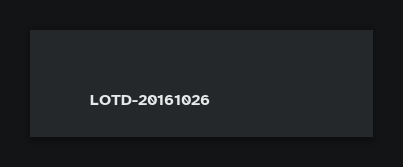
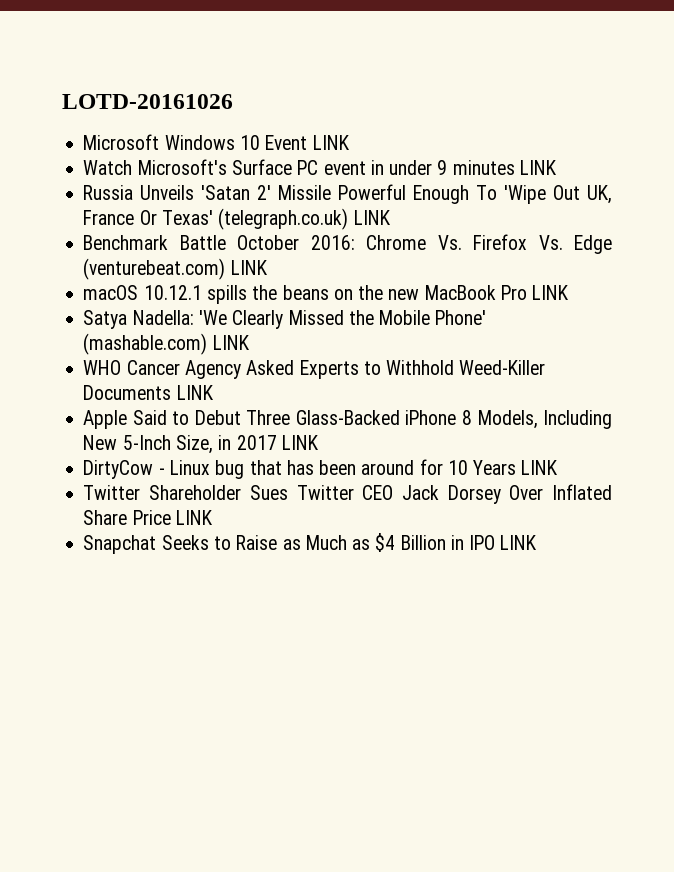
+ Microsoft Windows 10 Event LINK
+ Watch Microsoft's Surface PC event in under 9 minutes LINK
+ Russia Unveils 'Satan 2' Missile Powerful Enough To 'Wipe Out UK, France Or Texas' (telegraph.co.uk) LINK
+ Benchmark Battle October 2016: Chrome Vs. Firefox Vs. Edge (venturebeat.com) LINK
+ macOS 10.12.1 spills the beans on the new MacBook Pro LINK
+ Satya Nadella: 'We Clearly Missed the Mobile Phone' (mashable.com) LINK
+ WHO Cancer Agency Asked Experts to Withhold Weed-Killer Documents LINK
+ Apple Said to Debut Three Glass-Backed iPhone 8 Models, Including New 5-Inch Size, in 2017 LINK
+ DirtyCow - Linux bug that has been around for 10 Years LINK
+ Twitter Shareholder Sues Twitter CEO Jack Dorsey Over Inflated Share Price LINK
+ Snapchat Seeks to Raise as Much as $4 Billion in IPO LINK

